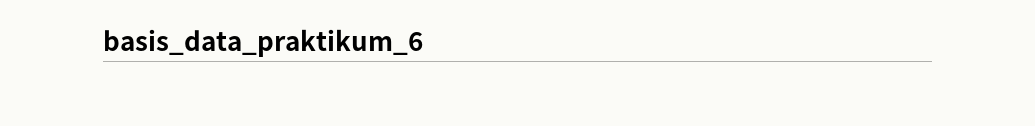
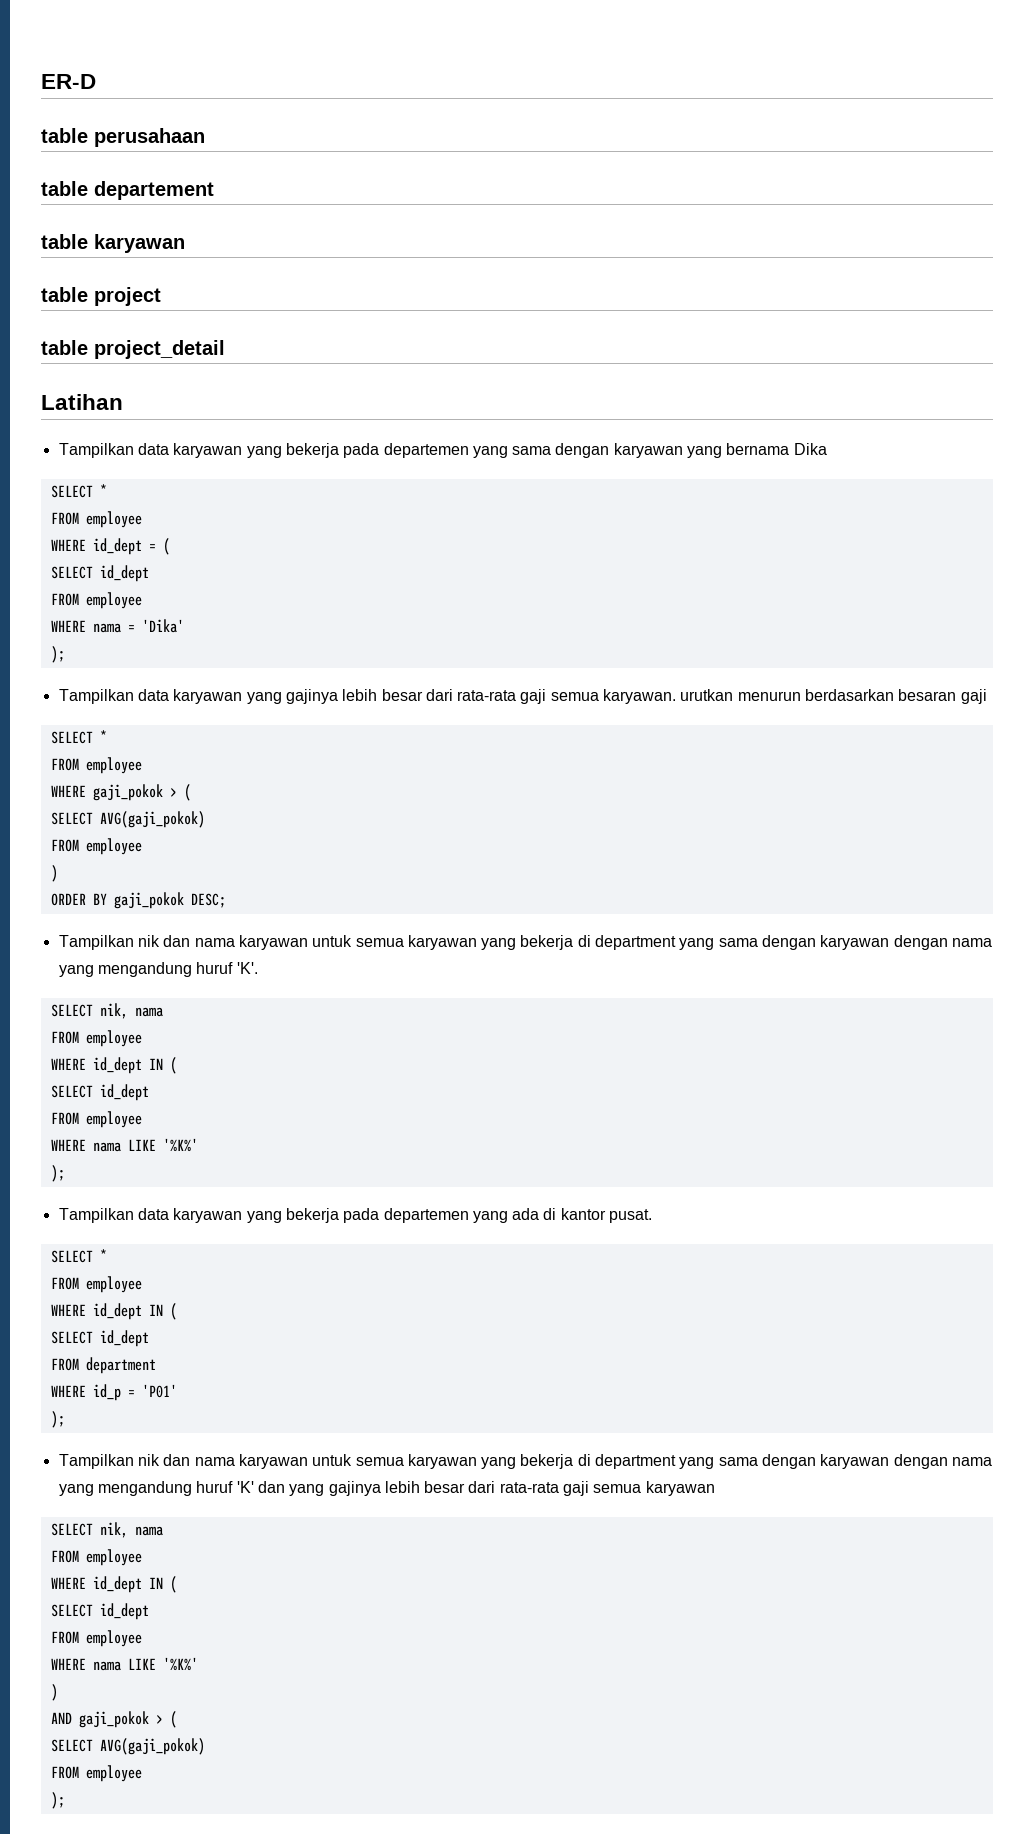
- basis_data_praktikum_6
+ ER-D
+ table perusahaan
+ table departement
+ table karyawan
+ table project
+ table project_detail
+ Latihan
+ Tampilkan data karyawan yang bekerja pada departemen yang sama dengan karyawan yang bernama Dika
+ SELECT *
+ FROM employee
+ WHERE id_dept = (
+ SELECT id_dept
+ FROM employee
+ WHERE nama = 'Dika'
+ );
+ Tampilkan data karyawan yang gajinya lebih besar dari rata-rata gaji semua karyawan. urutkan menurun berdasarkan besaran gaji
+ SELECT *
+ FROM employee
+ WHERE gaji_pokok > (
+ SELECT AVG(gaji_pokok)
+ FROM employee
+ )
+ ORDER BY gaji_pokok DESC;
+ Tampilkan nik dan nama karyawan untuk semua karyawan yang bekerja di department yang sama dengan karyawan dengan nama yang mengandung huruf 'K'.
+ SELECT nik, nama
+ FROM employee
+ WHERE id_dept IN (
+ SELECT id_dept
+ FROM employee
+ WHERE nama LIKE '%K%'
+ );
+ Tampilkan data karyawan yang bekerja pada departemen yang ada di kantor pusat.
+ SELECT *
+ FROM employee
+ WHERE id_dept IN (
+ SELECT id_dept
+ FROM department
+ WHERE id_p = 'P01'
+ );
+ Tampilkan nik dan nama karyawan untuk semua karyawan yang bekerja di department yang sama dengan karyawan dengan nama yang mengandung huruf 'K' dan yang gajinya lebih besar dari rata-rata gaji semua karyawan
+ SELECT nik, nama
+ FROM employee
+ WHERE id_dept IN (
+ SELECT id_dept
+ FROM employee
+ WHERE nama LIKE '%K%'
+ )
+ AND gaji_pokok > (
+ SELECT AVG(gaji_pokok)
+ FROM employee
+ );

